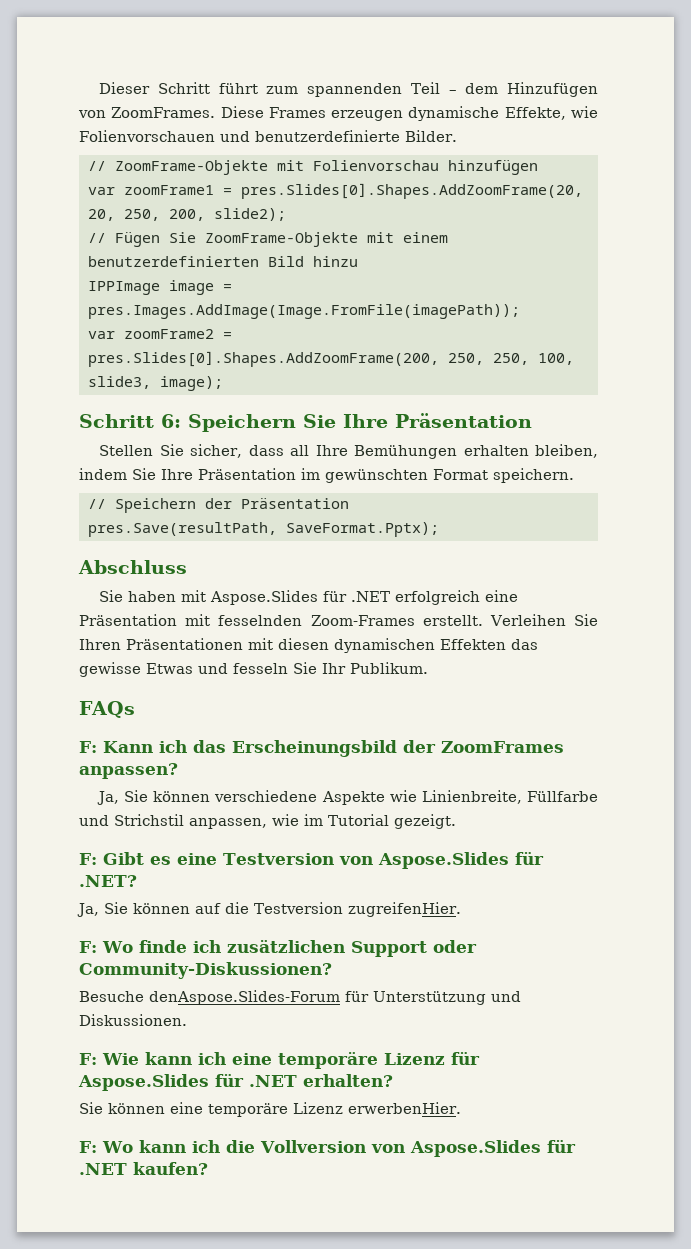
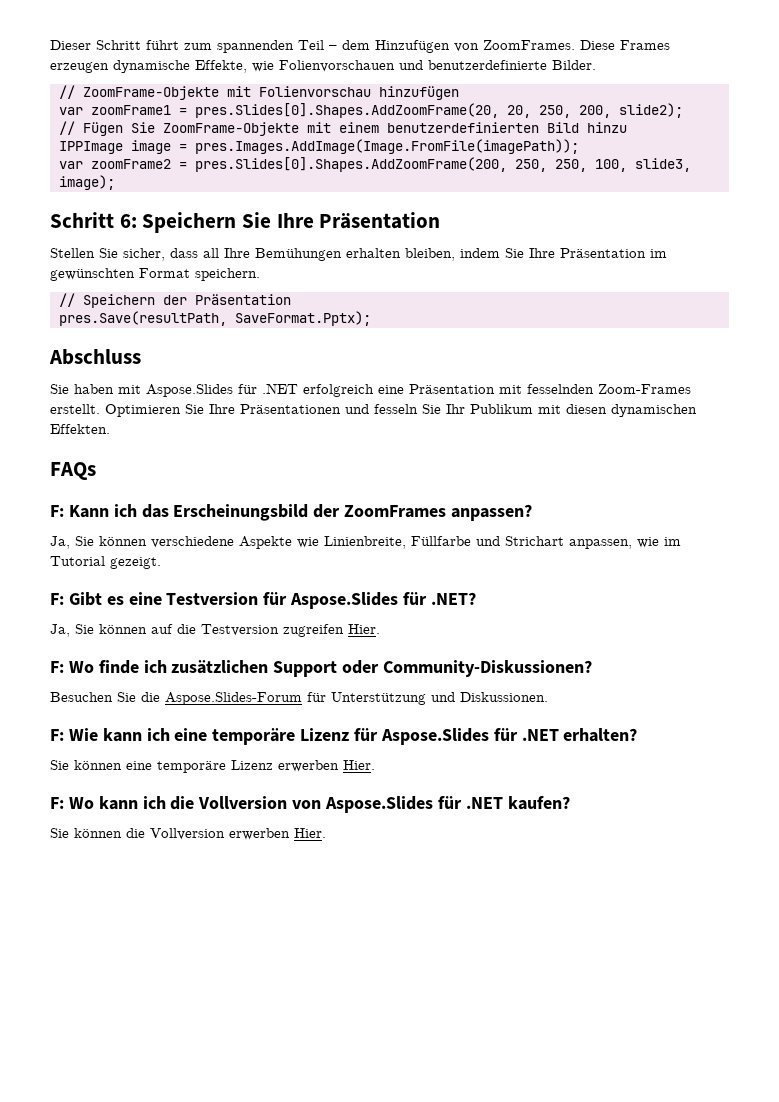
- Verleihen Sie Ihren Präsentationen mit diesen dynamischen Effekten das gewisse Etwas und fesseln Sie Ihr Publikum.
+ Optimieren Sie Ihre Präsentationen und fesseln Sie Ihr Publikum mit diesen dynamischen Effekten.
- Ja, Sie können verschiedene Aspekte wie Linienbreite, Füllfarbe und Strichstil anpassen, wie im Tutorial gezeigt.
+ Ja, Sie können verschiedene Aspekte wie Linienbreite, Füllfarbe und Strichart anpassen, wie im Tutorial gezeigt.
- F: Gibt es eine Testversion von Aspose.Slides für .NET?
+ F: Gibt es eine Testversion für Aspose.Slides für .NET?
- Ja, Sie können auf die Testversion zugreifenHier.
+ Ja, Sie können auf die Testversion zugreifen Hier.
- Besuche denAspose.Slides-Forum für Unterstützung und Diskussionen.
+ Besuchen Sie die Aspose.Slides-Forum für Unterstützung und Diskussionen.
- Sie können eine temporäre Lizenz erwerbenHier.
+ Sie können eine temporäre Lizenz erwerben Hier.
+ Sie können die Vollversion erwerben Hier.

